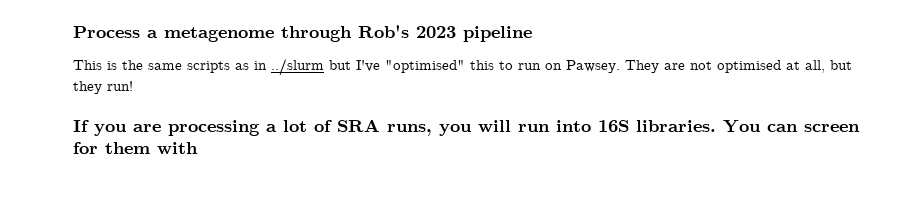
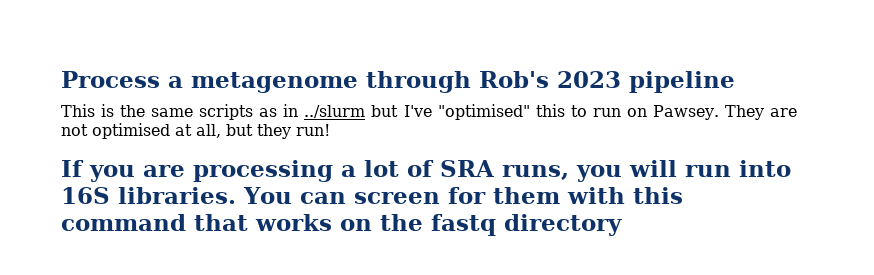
- You can screen for them with
+ You can screen for them with this command that works on the fastq directory

